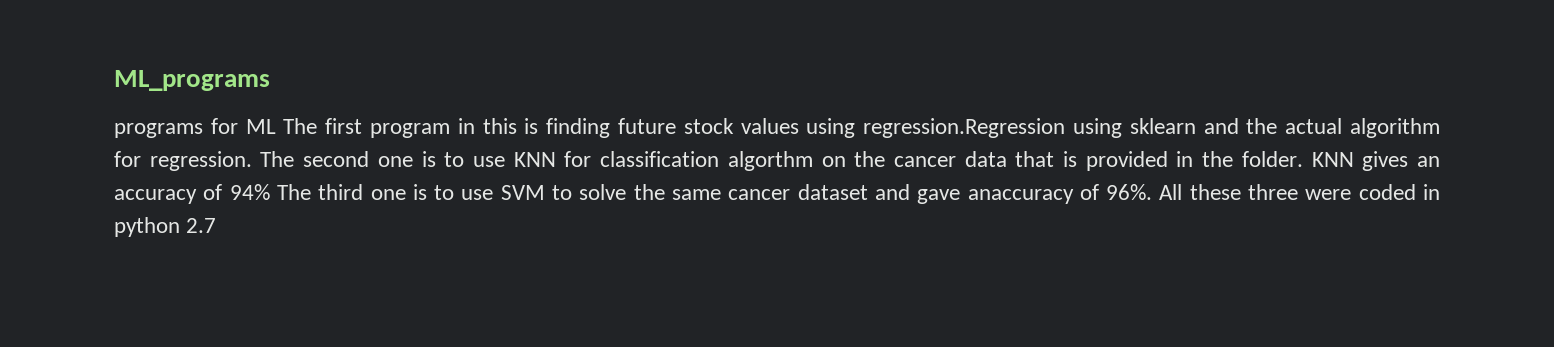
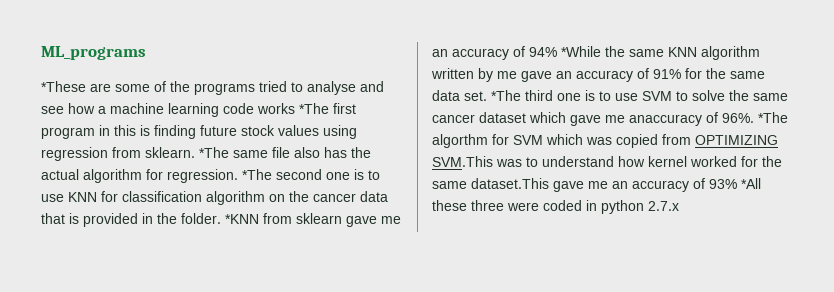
- programs for ML The first program in this is finding future stock values using regression.Regression using sklearn and the actual algorithm for regression.
+ *These are some of the programs tried to analyse and see how a machine learning code works *The first program in this is finding future stock values using regression from sklearn. *The same file also has the actual algorithm for regression.
- The second one is to use KNN for classification algorthm on the cancer data that is provided in the folder.
+ *The second one is to use KNN for classification algorithm on the cancer data that is provided in the folder.
- KNN gives an accuracy of 94% The third one is to use SVM to solve the same cancer dataset and gave anaccuracy of 96%. All these three were coded in python 2.7
+ *KNN from sklearn gave me an accuracy of 94% *While the same KNN algorithm written by me gave an accuracy of 91% for the same data set. *The third one is to use SVM to solve the same cancer dataset which gave me anaccuracy of 96%. *The algorthm for SVM which was copied from OPTIMIZING SVM.This was to understand how kernel worked for the same dataset.This gave me an accuracy of 93% *All these three were coded in python 2.7.x

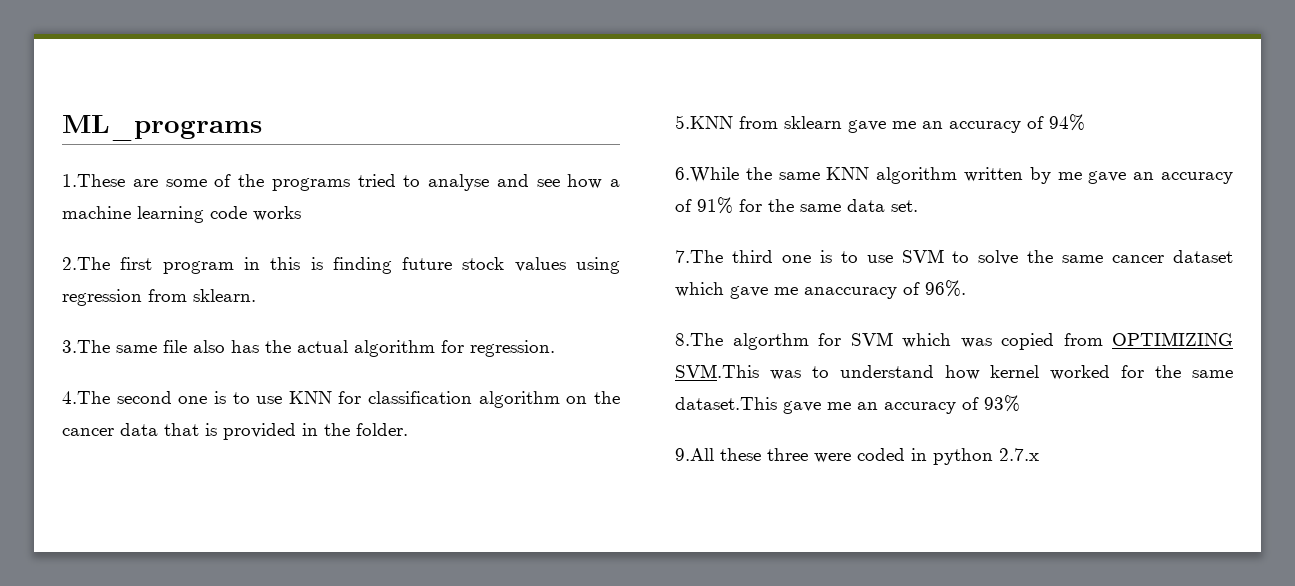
- *These are some of the programs tried to analyse and see how a machine learning code works *The first program in this is finding future stock values using regression from sklearn. *The same file also has the actual algorithm for regression. *The second one is to use KNN for classification algorithm on the cancer data that is provided in the folder. *KNN from sklearn gave me an accuracy of 94% *While the same KNN algorithm written by me gave an accuracy of 91% for the same data set. *The third one is to use SVM to solve the same cancer dataset which gave me anaccuracy of 96%. *The algorthm for SVM which was copied from OPTIMIZING SVM.This was to understand how kernel worked for the same dataset.This gave me an accuracy of 93% *All these three were coded in python 2.7.x
+ 1.These are some of the programs tried to analyse and see how a machine learning code works
+ 2.The first program in this is finding future stock values using regression from sklearn.
+ 3.The same file also has the actual algorithm for regression.
+ 4.The second one is to use KNN for classification algorithm on the cancer data that is provided in the folder.
+ 5.KNN from sklearn gave me an accuracy of 94%
+ 6.While the same KNN algorithm written by me gave an accuracy of 91% for the same data set.
+ 7.The third one is to use SVM to solve the same cancer dataset which gave me anaccuracy of 96%.
+ 8.The algorthm for SVM which was copied from OPTIMIZING SVM.This was to understand how kernel worked for the same dataset.This gave me an accuracy of 93%
+ 9.All these three were coded in python 2.7.x

